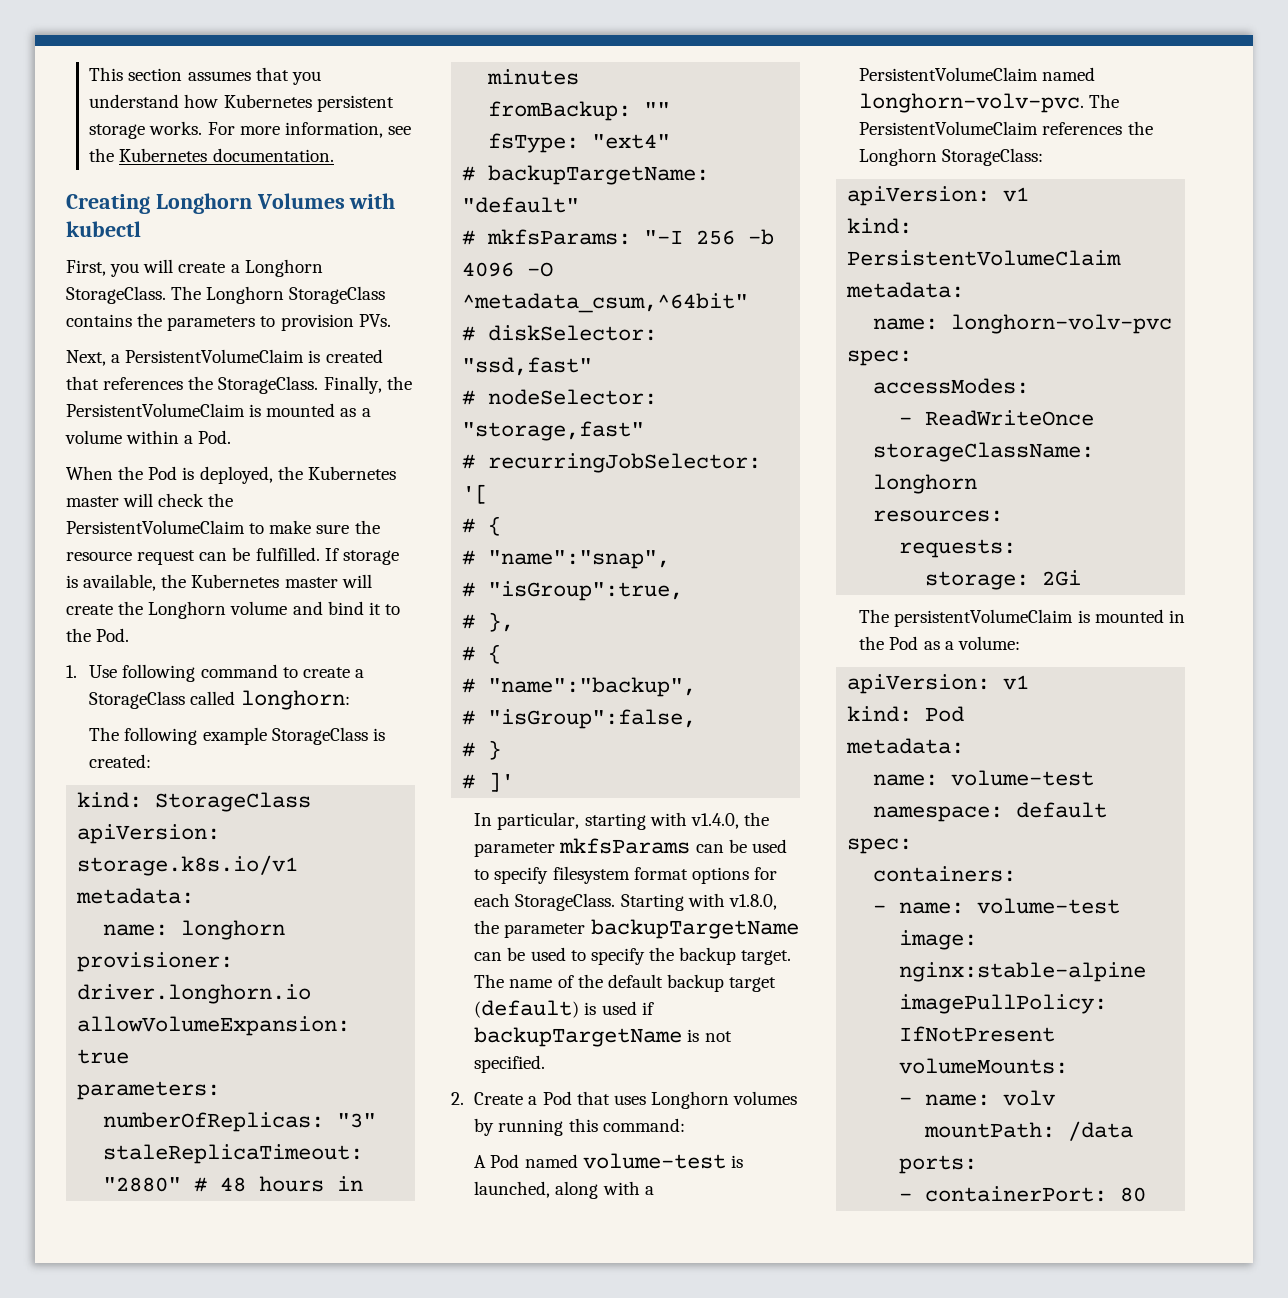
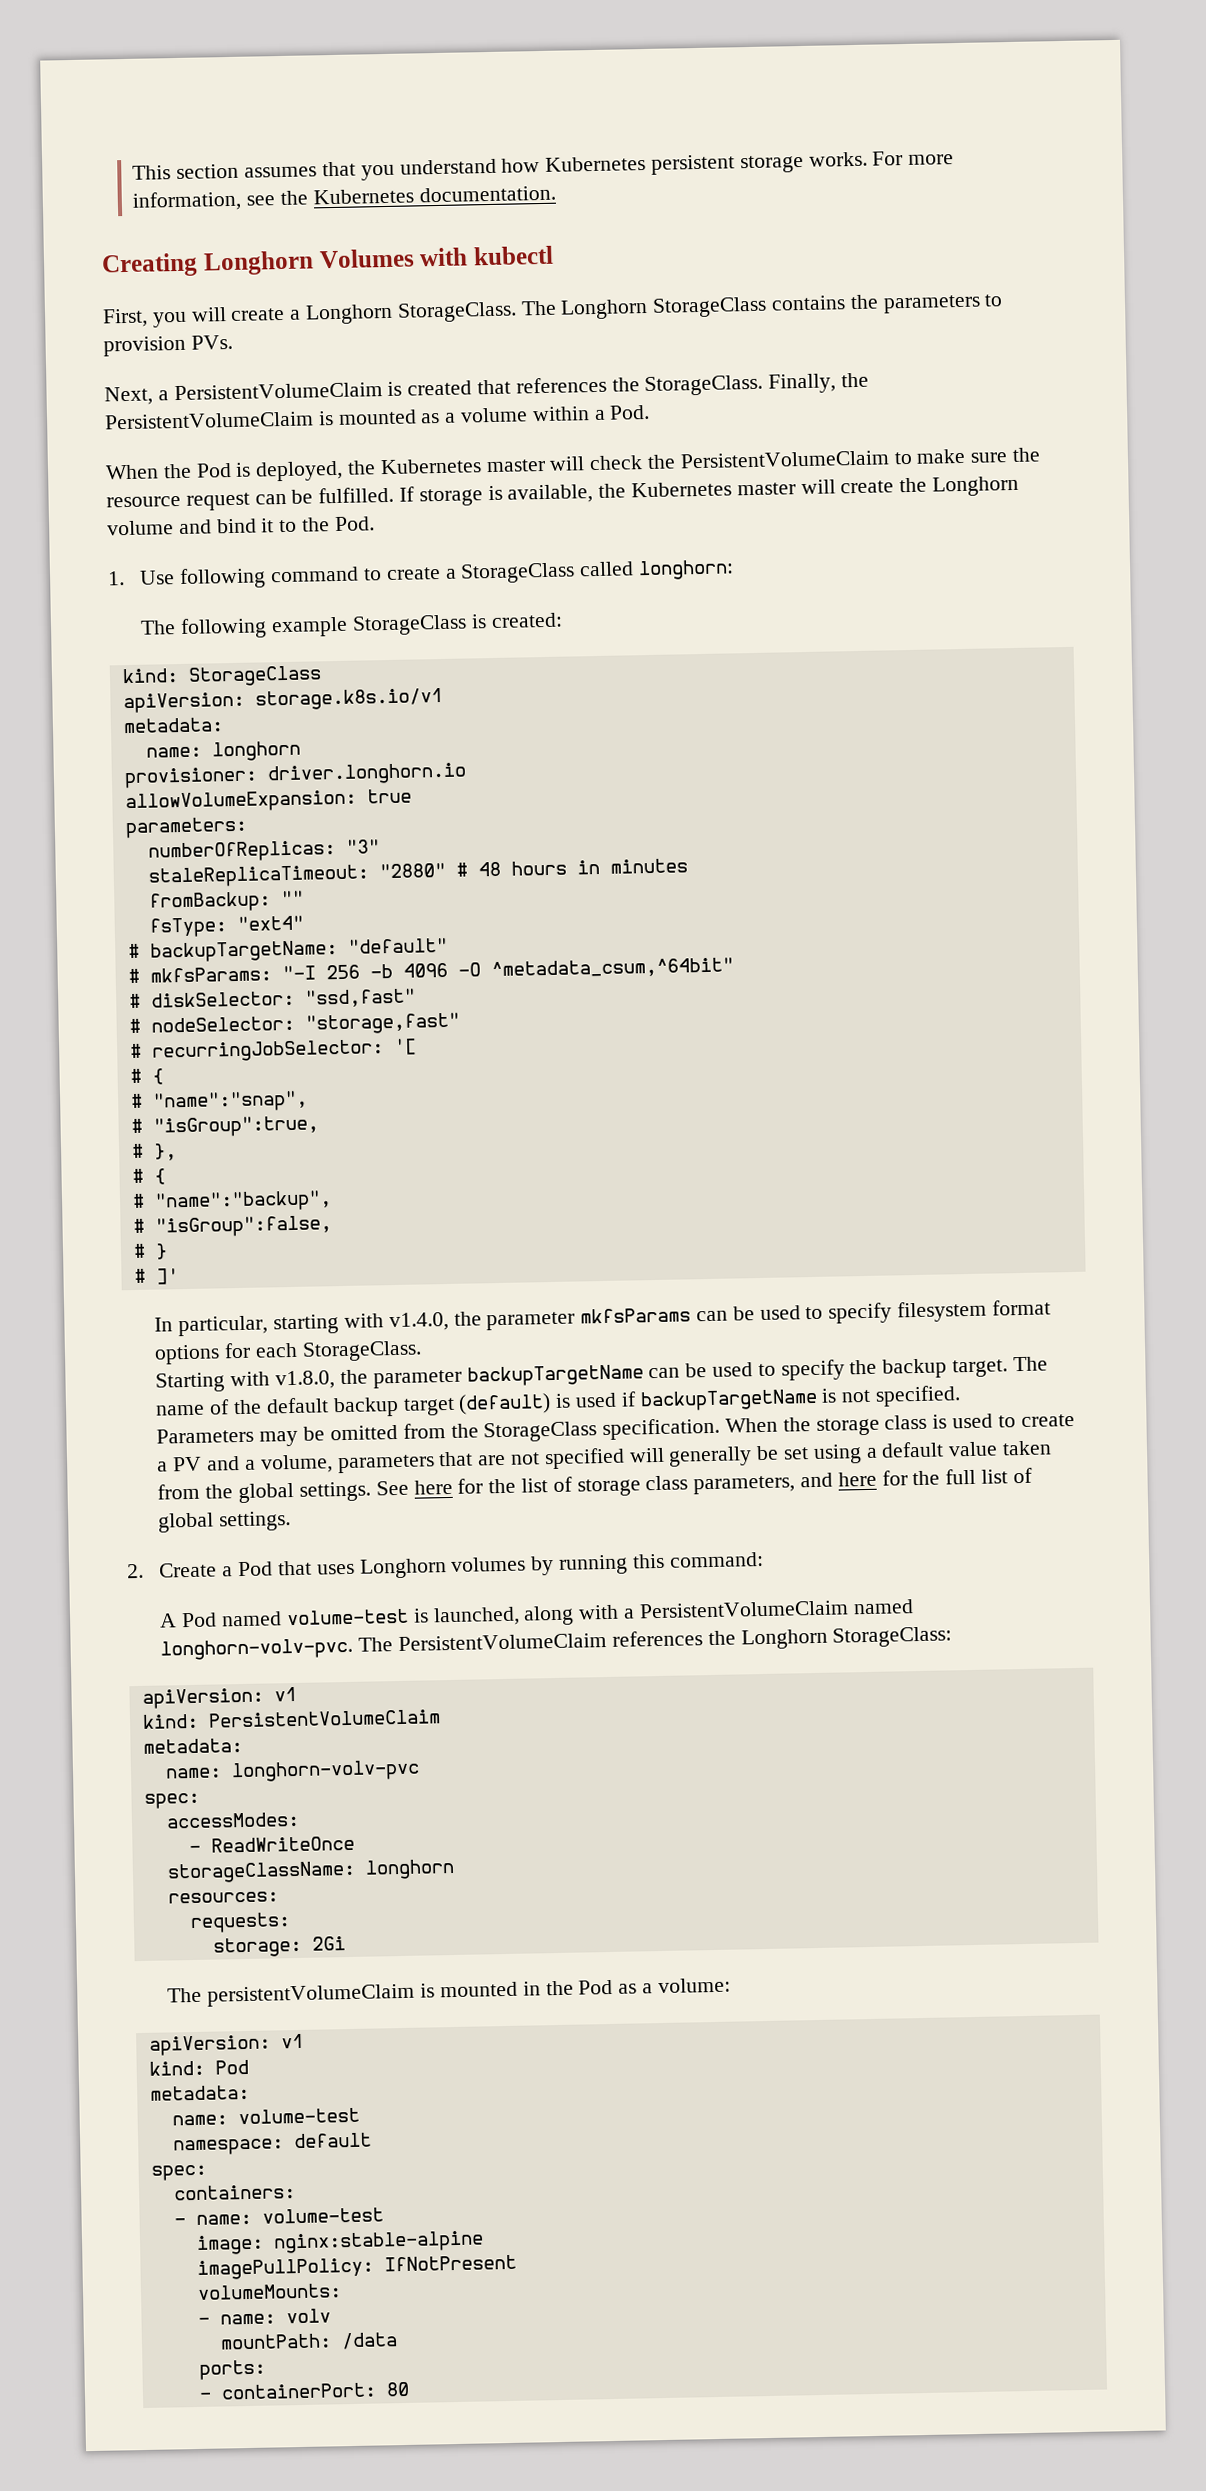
- In particular, starting with v1.4.0, the parameter mkfsParams can be used to specify filesystem format options for each StorageClass. Starting with v1.8.0, the parameter backupTargetName can be used to specify the backup target.
+ In particular, starting with v1.4.0, the parameter mkfsParams can be used to specify filesystem format options for each StorageClass.
+ Starting with v1.8.0, the parameter backupTargetName can be used to specify the backup target.
+ Parameters may be omitted from the StorageClass specification. When the storage class is used to create a PV and a volume, parameters that are not specified will generally be set using a default value taken from the global settings. See here for the list of storage class parameters, and here for the full list of global settings.

